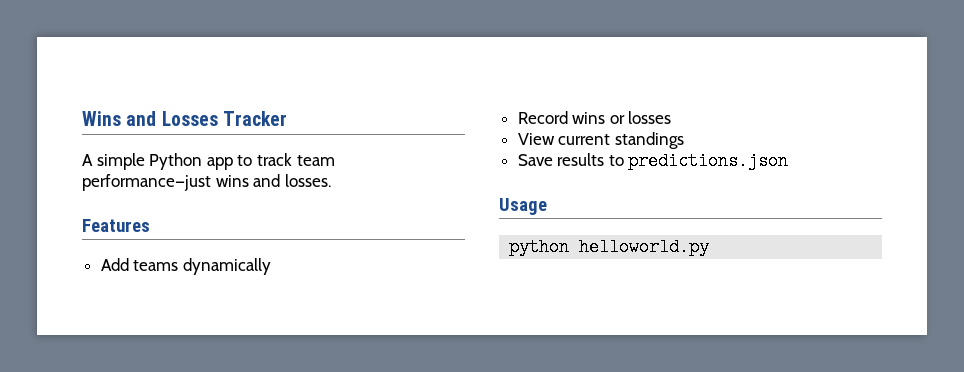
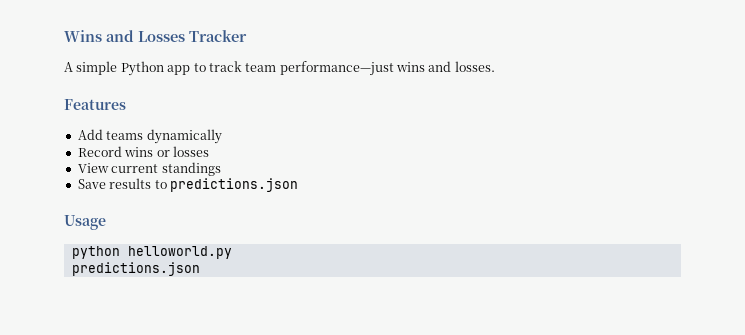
  python helloworld.py
+ predictions.json

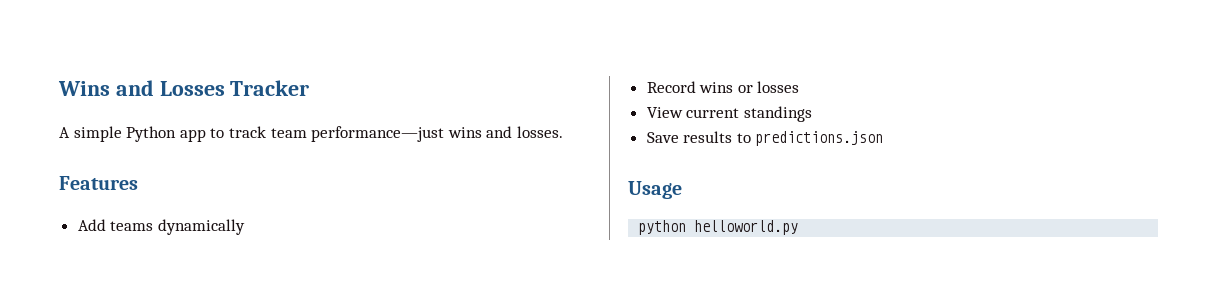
  python helloworld.py
- predictions.json

